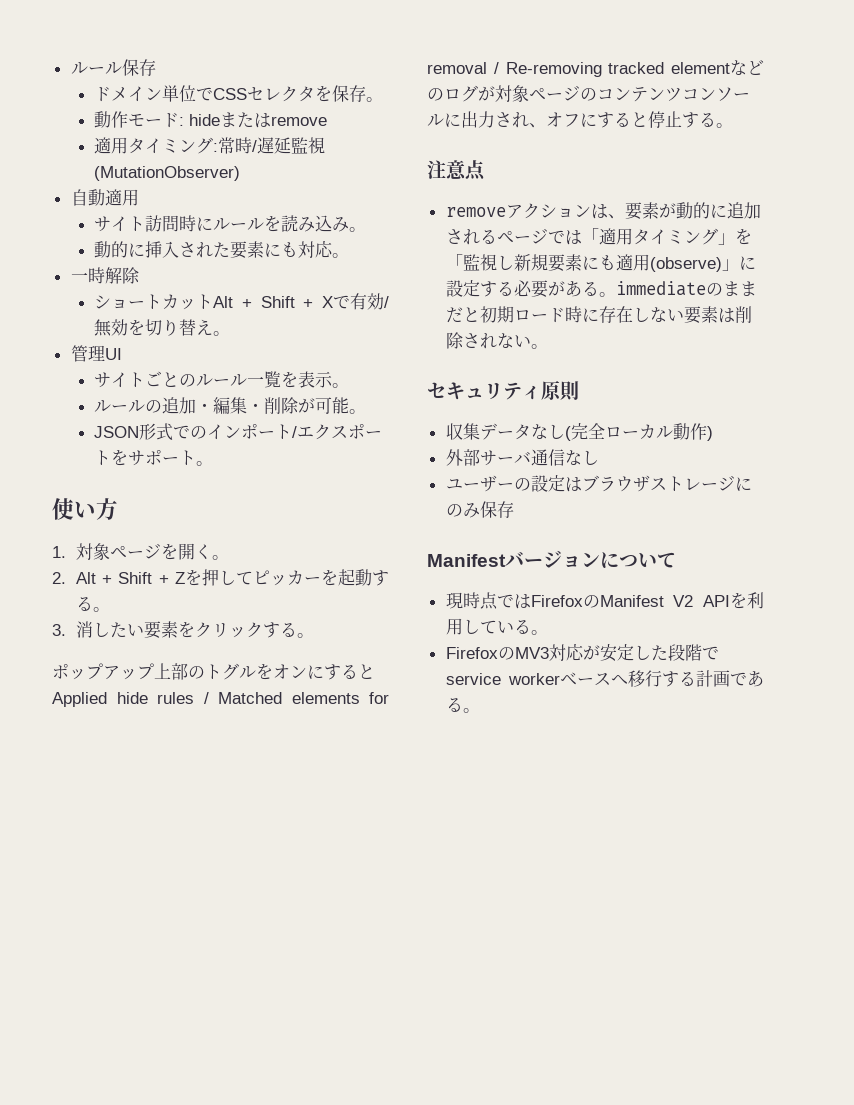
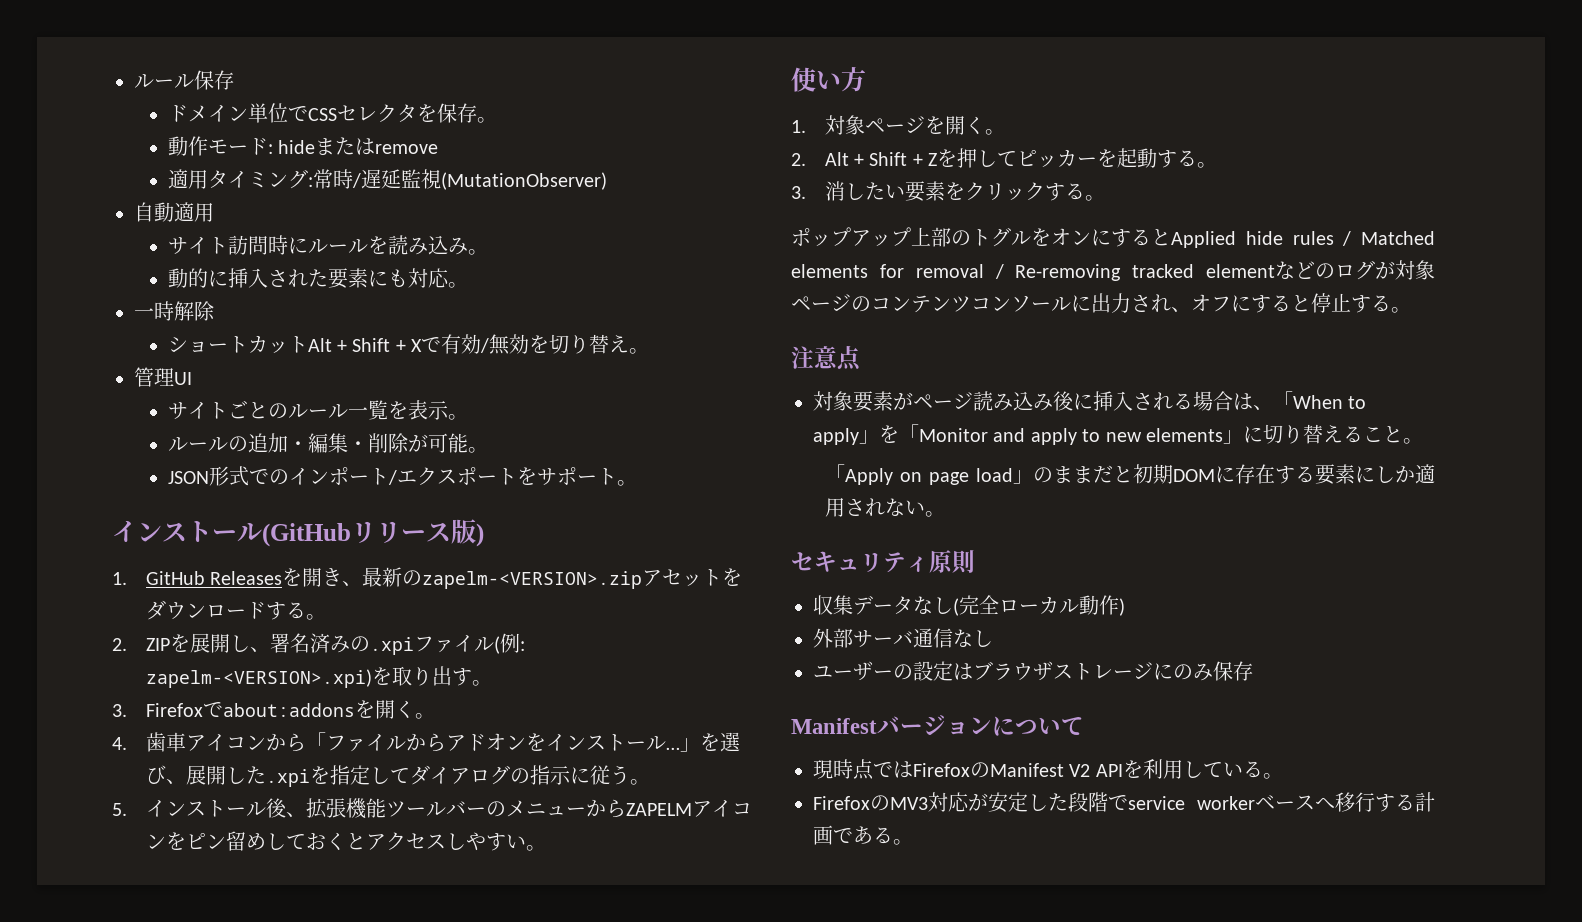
+ インストール(GitHubリリース版)
+ 1. GitHub Releasesを開き、最新のzapelm-<VERSION>.zipアセットをダウンロードする。
+ 2. ZIPを展開し、署名済みの.xpiファイル(例: zapelm-<VERSION>.xpi)を取り出す。
+ 3. Firefoxでabout:addonsを開く。
+ 4.歯車アイコンから「ファイルからアドオンをインストール…」を選び、展開した.xpiを指定してダイアログの指示に従う。
+ 5.インストール後、拡張機能ツールバーのメニューからZAPELMアイコンをピン留めしておくとアクセスしやすい。
- removeアクションは、要素が動的に追加されるページでは「適用タイミング」を「監視し新規要素にも適用(observe)」に設定する必要がある。immediateのままだと初期ロード時に存在しない要素は削除されない。
+ 対象要素がページ読み込み後に挿入される場合は、「When to apply」を「Monitor and apply to new elements」に切り替えること。
+ 「Apply on page load」のままだと初期DOMに存在する要素にしか適用されない。

